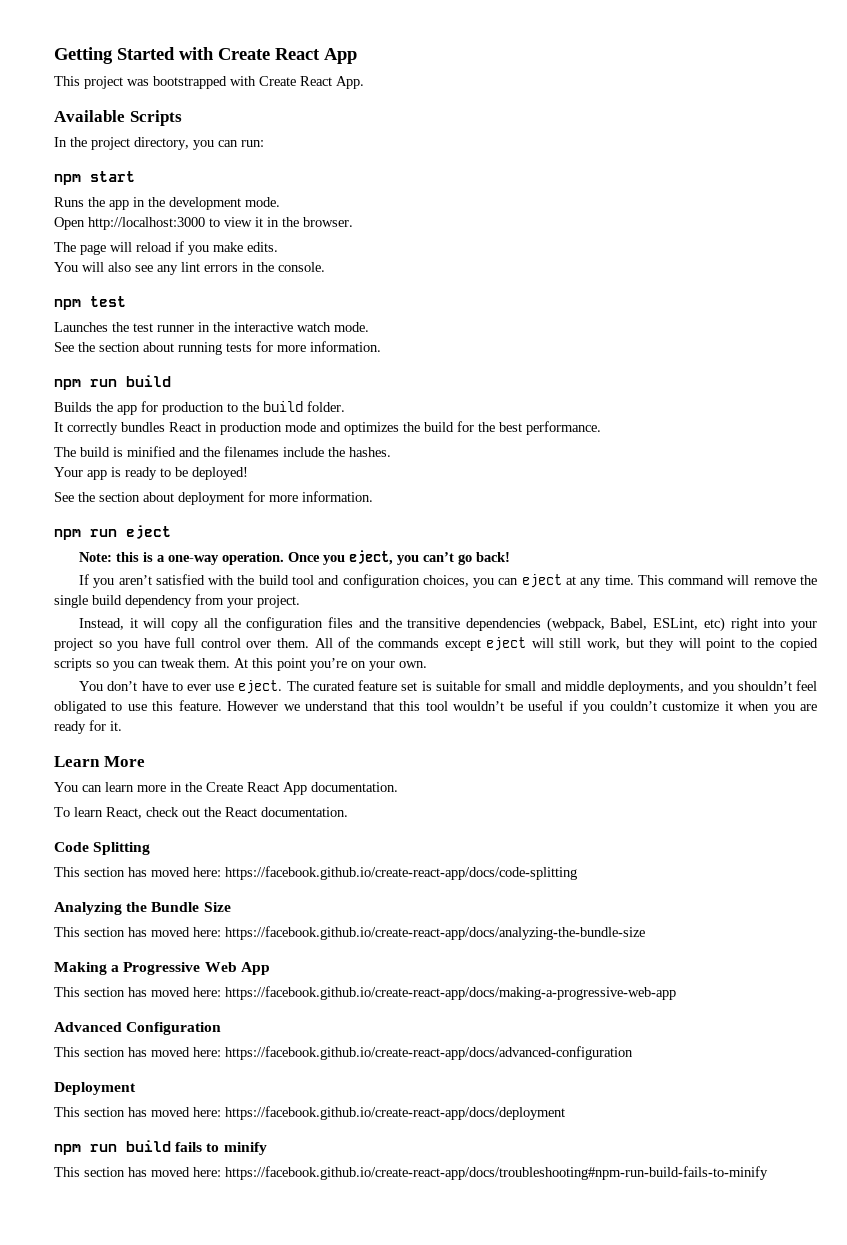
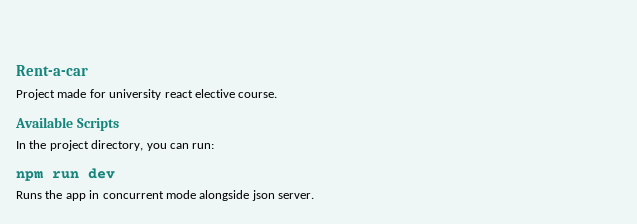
- Getting Started with Create React App
- This project was bootstrapped with Create React App.
+ Rent-a-car
+ Project made for university react elective course.
- npm start
+ npm run dev
- Runs the app in the development mode.
- Open http://localhost:3000 to view it in the browser.
- The page will reload if you make edits.
- You will also see any lint errors in the console.
- npm test
- Launches the test runner in the interactive watch mode.
- See the section about running tests for more information.
- npm run build
- Builds the app for production to the build folder.
- It correctly bundles React in production mode and optimizes the build for the best performance.
- The build is minified and the filenames include the hashes.
- Your app is ready to be deployed!
- See the section about deployment for more information.
- npm run eject
- Note: this is a one-way operation. Once you eject, you can’t go back!
- If you aren’t satisfied with the build tool and configuration choices, you can eject at any time. This command will remove the single build dependency from your project.
- Instead, it will copy all the configuration files and the transitive dependencies (webpack, Babel, ESLint, etc) right into your project so you have full control over them. All of the commands except eject will still work, but they will point to the copied scripts so you can tweak them. At this point you’re on your own.
- You don’t have to ever use eject. The curated feature set is suitable for small and middle deployments, and you shouldn’t feel obligated to use this feature. However we understand that this tool wouldn’t be useful if you couldn’t customize it when you are ready for it.
- Learn More
- You can learn more in the Create React App documentation.
- To learn React, check out the React documentation.
- Code Splitting
- This section has moved here: https://facebook.github.io/create-react-app/docs/code-splitting
- Analyzing the Bundle Size
- This section has moved here: https://facebook.github.io/create-react-app/docs/analyzing-the-bundle-size
- Making a Progressive Web App
- This section has moved here: https://facebook.github.io/create-react-app/docs/making-a-progressive-web-app
- Advanced Configuration
- This section has moved here: https://facebook.github.io/create-react-app/docs/advanced-configuration
- Deployment
- This section has moved here: https://facebook.github.io/create-react-app/docs/deployment
- npm run build fails to minify
- This section has moved here: https://facebook.github.io/create-react-app/docs/troubleshooting#npm-run-build-fails-to-minify
+ Runs the app in concurrent mode alongside json server.

